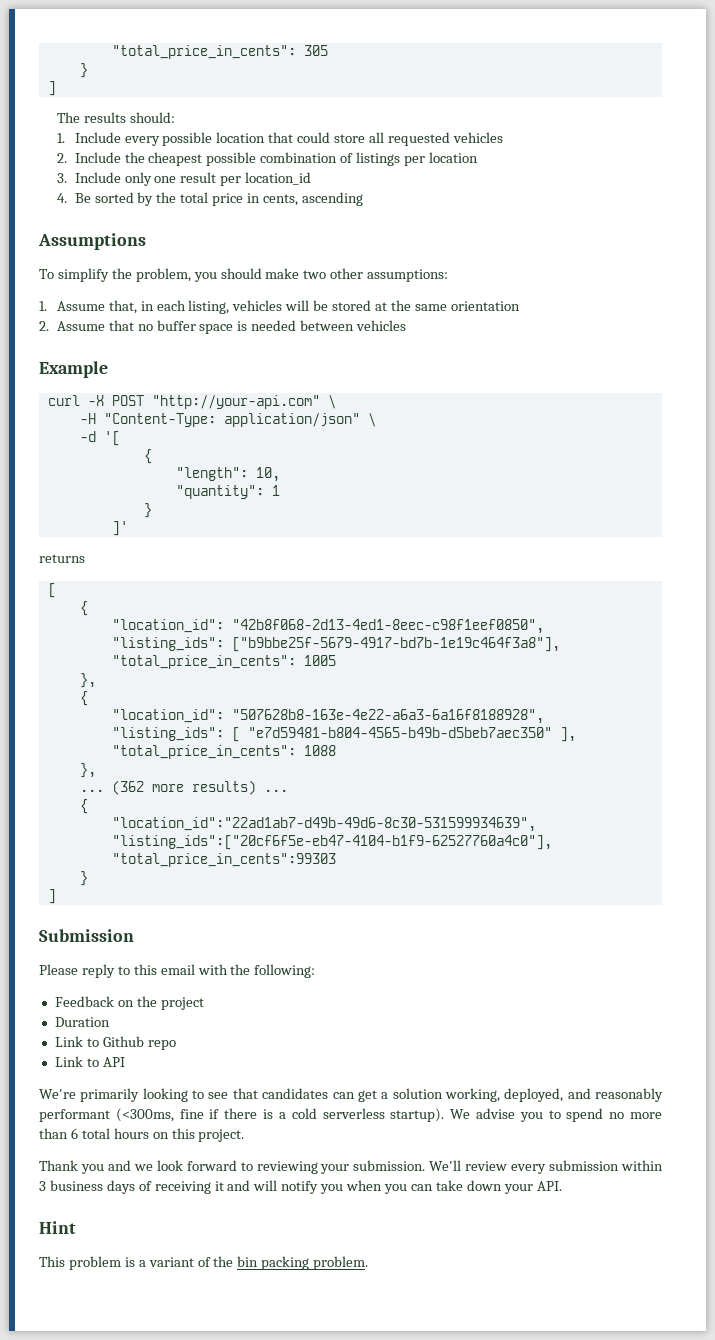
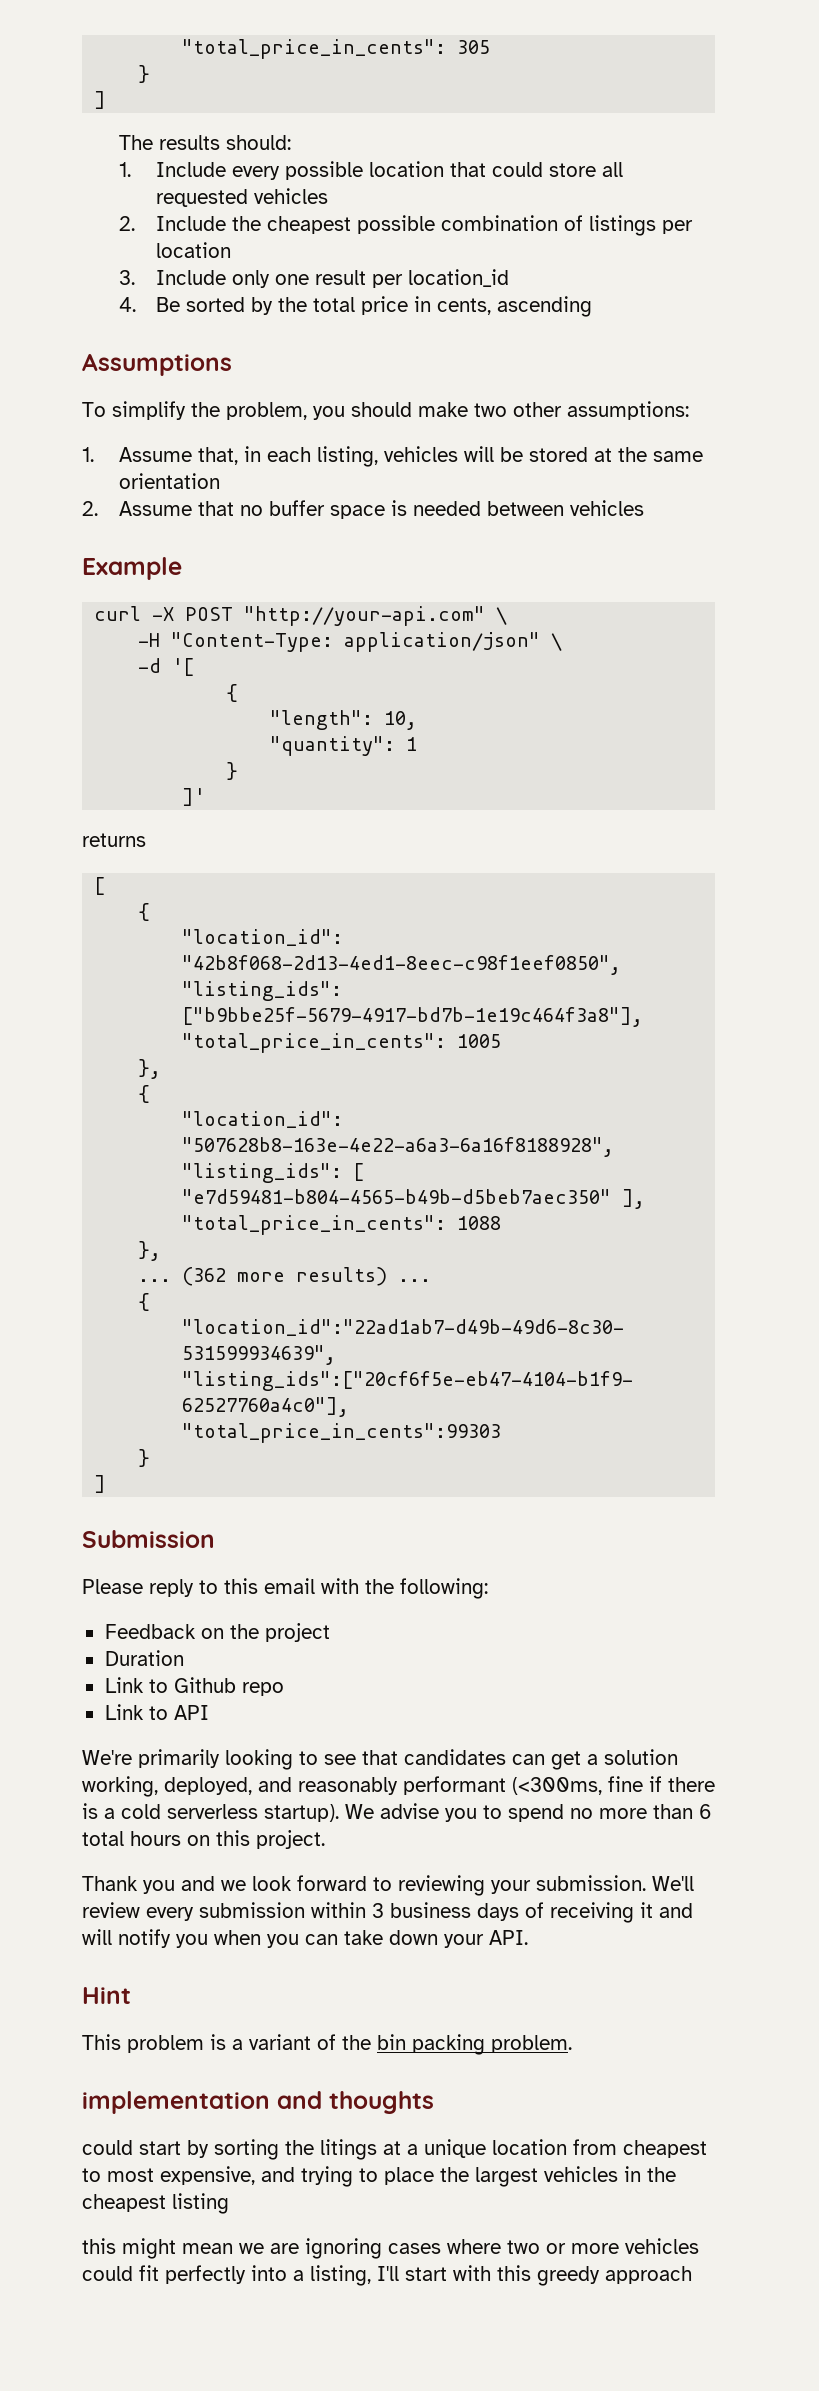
+ implementation and thoughts
+ could start by sorting the litings at a unique location from cheapest to most expensive, and trying to place the largest vehicles in the cheapest listing
+ this might mean we are ignoring cases where two or more vehicles could fit perfectly into a listing, I'll start with this greedy approach

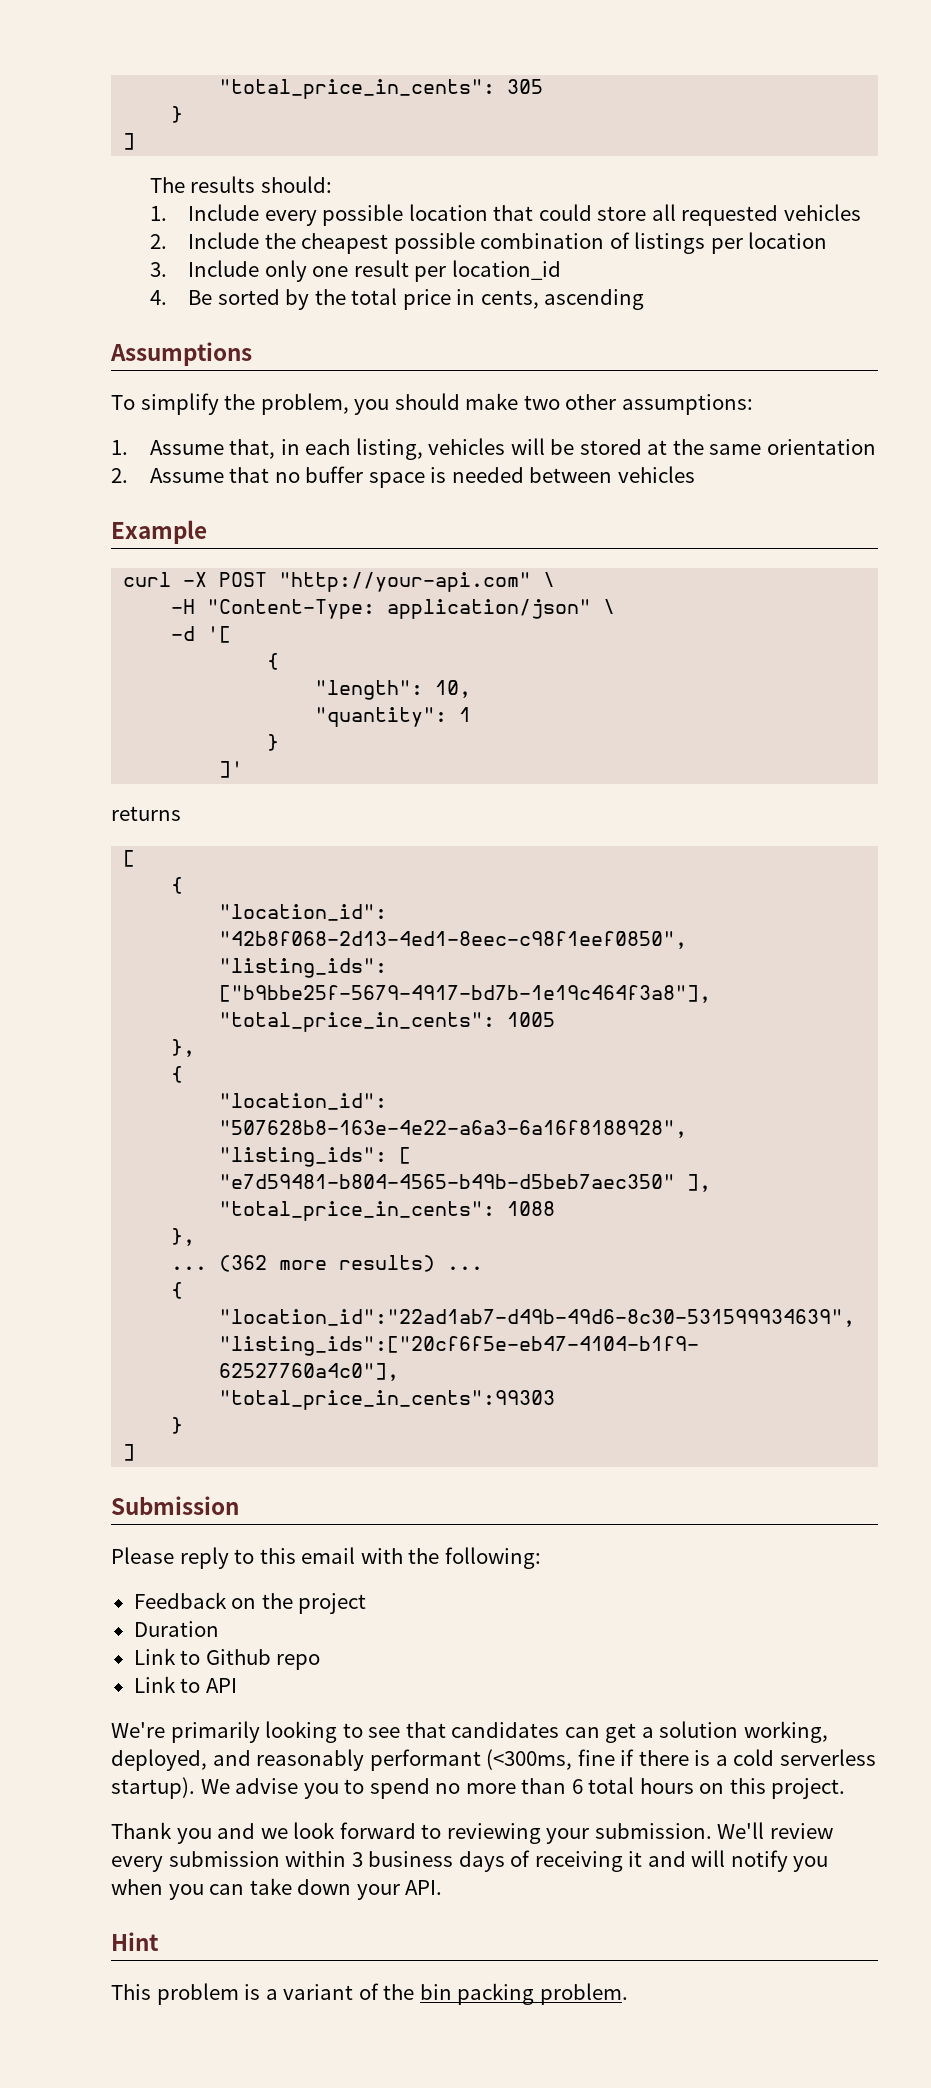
- implementation and thoughts
- could start by sorting the litings at a unique location from cheapest to most expensive, and trying to place the largest vehicles in the cheapest listing
- this might mean we are ignoring cases where two or more vehicles could fit perfectly into a listing, I'll start with this greedy approach

